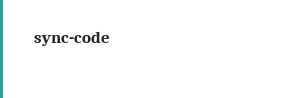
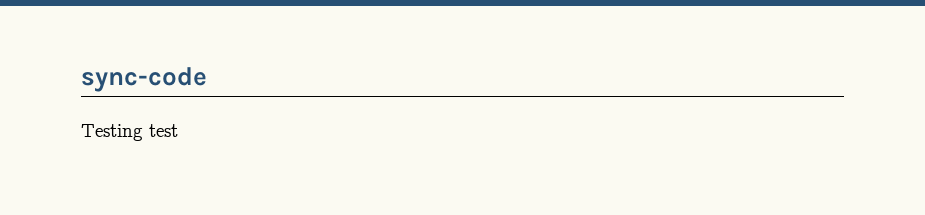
+ Testing test

